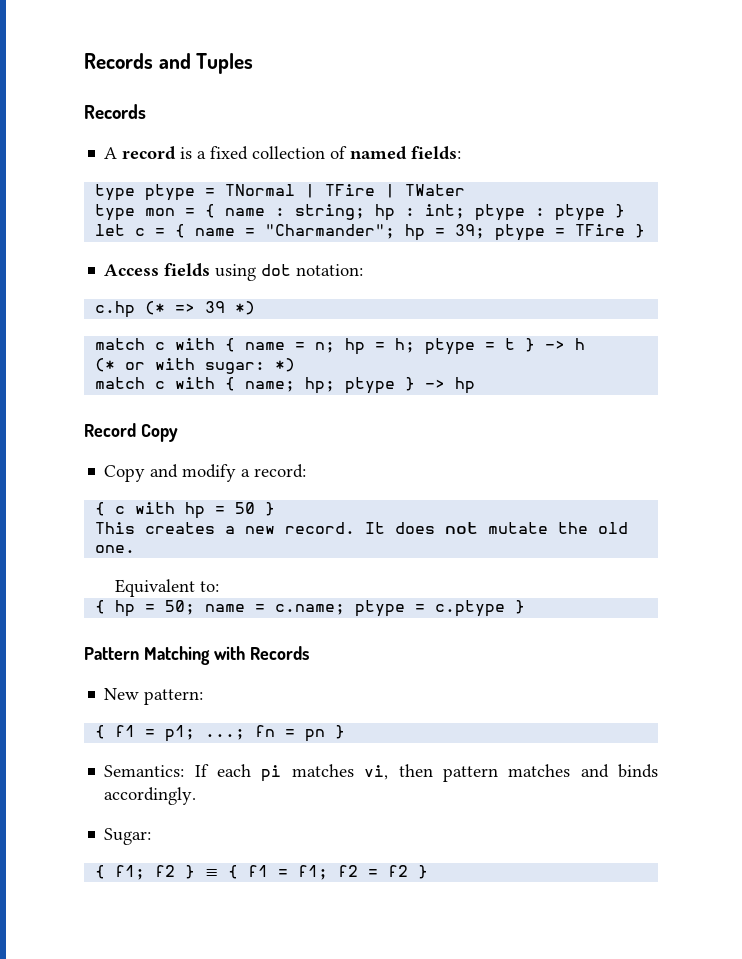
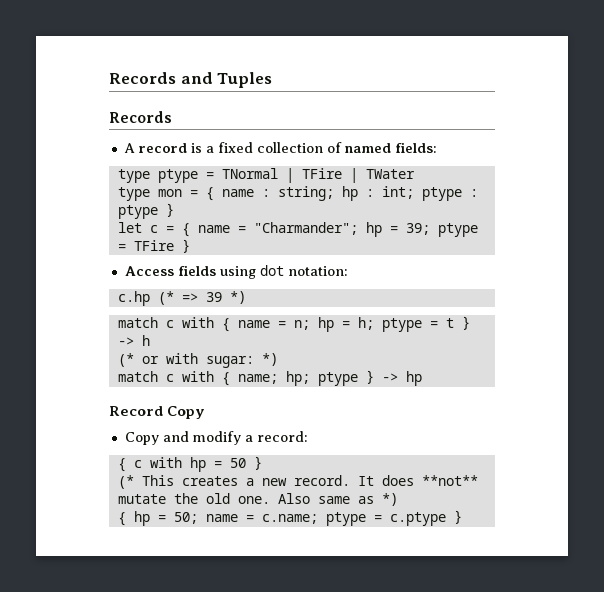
- This creates a new record.
+ (* This creates a new record.
- It does not mutate the old one.
- Equivalent to:
+ It does **not** mutate the old one. Also same as *)
- Pattern Matching with Records
- New pattern:
- { f1 = p1; ...; fn = pn }
- Semantics: If each pi matches vi, then pattern matches and binds accordingly.
- Sugar:
- { f1; f2 } ≡ { f1 = f1; f2 = f2 }

